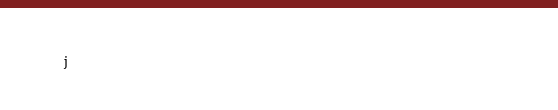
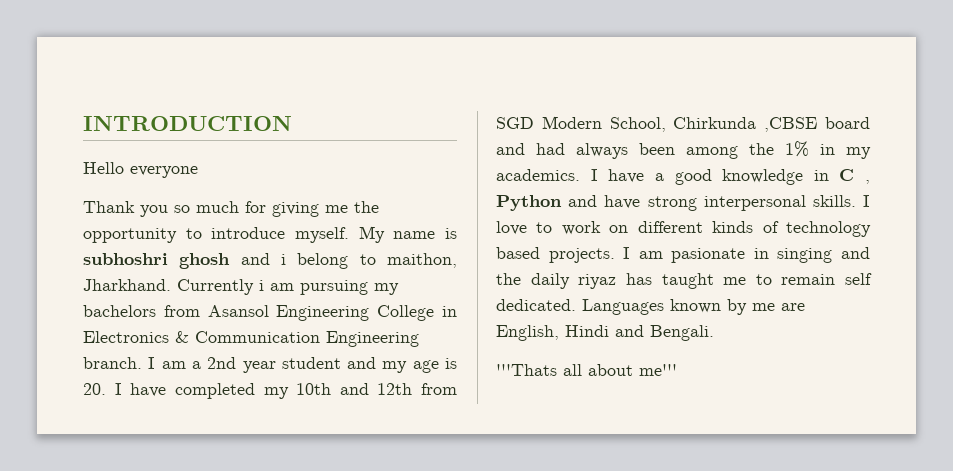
- j
+ INTRODUCTION
+ Hello everyone
+ Thank you so much for giving me the opportunity to introduce myself. My name is subhoshri ghosh and i belong to maithon, Jharkhand. Currently i am pursuing my bachelors from Asansol Engineering College in Electronics & Communication Engineering branch. I am a 2nd year student and my age is 20. I have completed my 10th and 12th from SGD Modern School, Chirkunda ,CBSE board and had always been among the 1% in my academics. I have a good knowledge in C , Python and have strong interpersonal skills. I love to work on different kinds of technology based projects. I am pasionate in singing and the daily riyaz has taught me to remain self dedicated. Languages known by me are English, Hindi and Bengali.
+ '''Thats all about me'''

